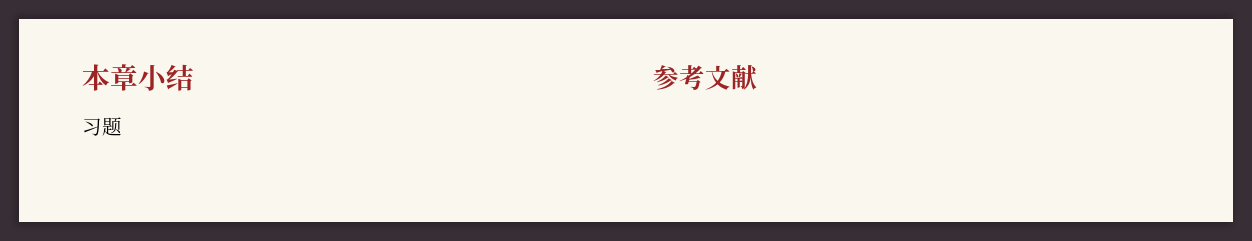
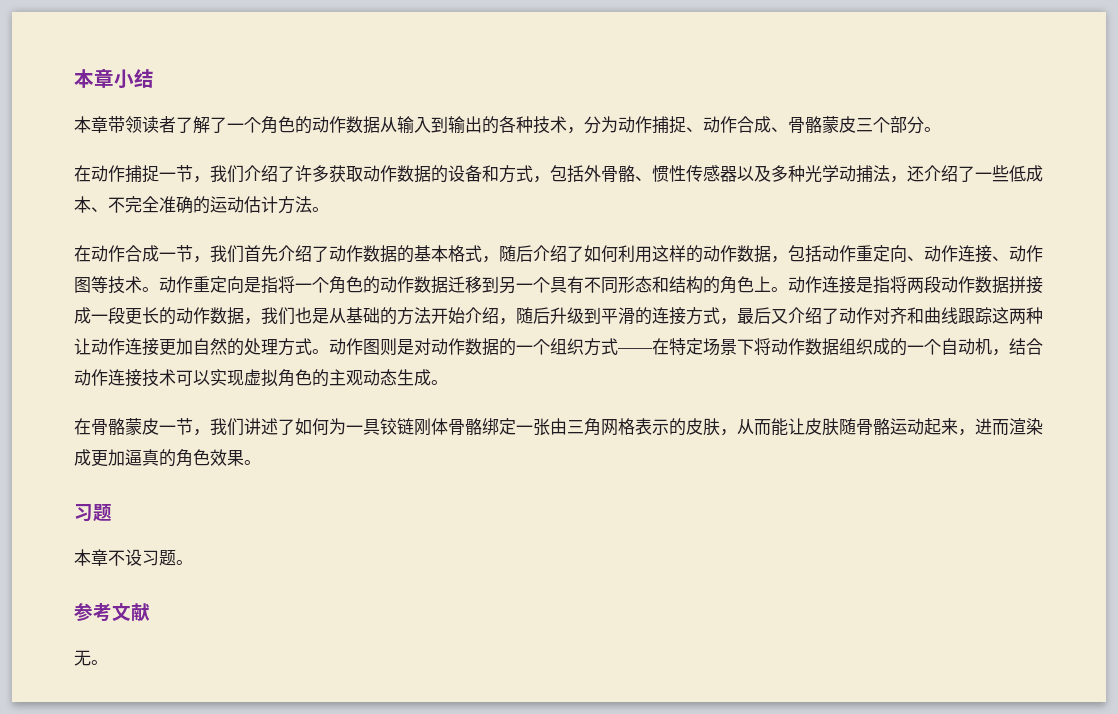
+ 本章带领读者了解了一个角色的动作数据从输入到输出的各种技术，分为动作捕捉、动作合成、骨骼蒙皮三个部分。
+ 在动作捕捉一节，我们介绍了许多获取动作数据的设备和方式，包括外骨骼、惯性传感器以及多种光学动捕法，还介绍了一些低成本、不完全准确的运动估计方法。
+ 在动作合成一节，我们首先介绍了动作数据的基本格式，随后介绍了如何利用这样的动作数据，包括动作重定向、动作连接、动作图等技术。动作重定向是指将一个角色的动作数据迁移到另一个具有不同形态和结构的角色上。动作连接是指将两段动作数据拼接成一段更长的动作数据，我们也是从基础的方法开始介绍，随后升级到平滑的连接方式，最后又介绍了动作对齐和曲线跟踪这两种让动作连接更加自然的处理方式。动作图则是对动作数据的一个组织方式——在特定场景下将动作数据组织成的一个自动机，结合动作连接技术可以实现虚拟角色的主观动态生成。
+ 在骨骼蒙皮一节，我们讲述了如何为一具铰链刚体骨骼绑定一张由三角网格表示的皮肤，从而能让皮肤随骨骼运动起来，进而渲染成更加逼真的角色效果。
  习题
+ 本章不设习题。
+ 无。

